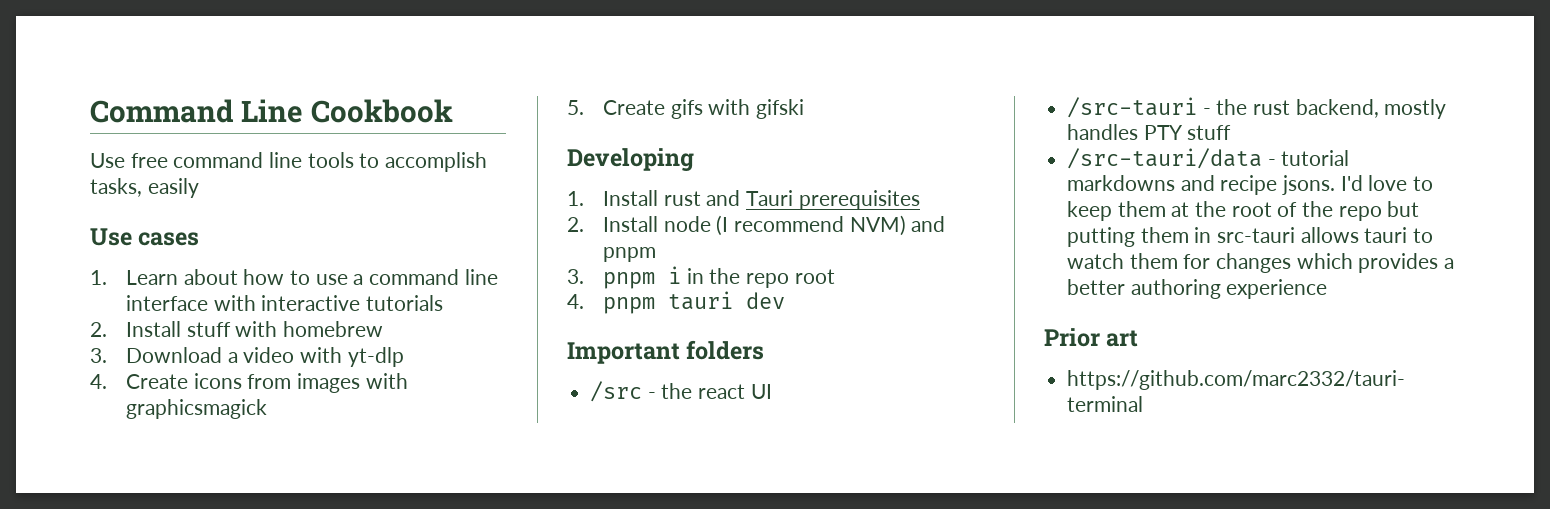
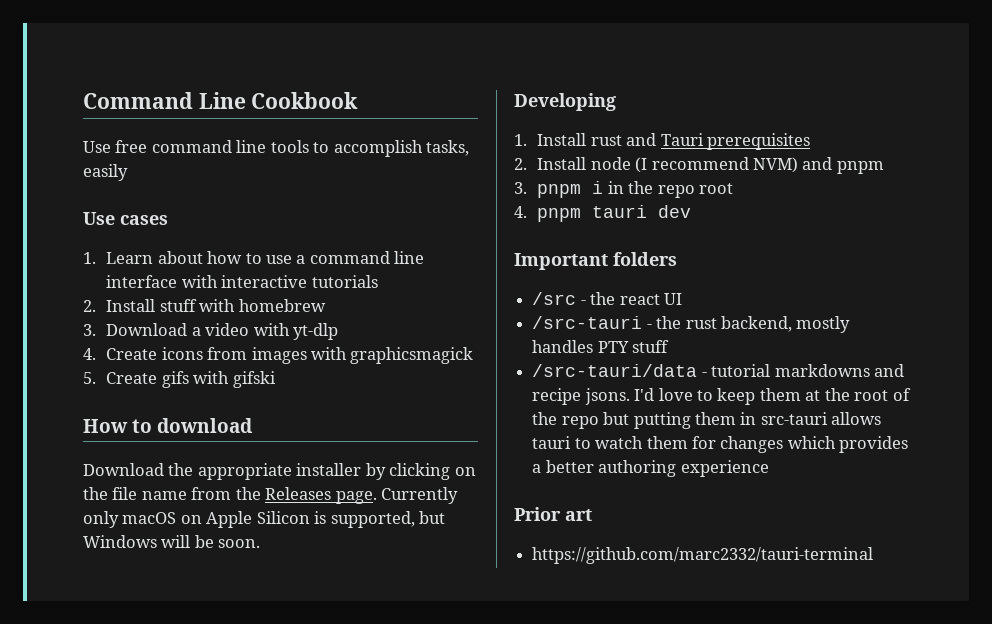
+ How to download
+ Download the appropriate installer by clicking on the file name from the Releases page. Currently only macOS on Apple Silicon is supported, but Windows will be soon.

